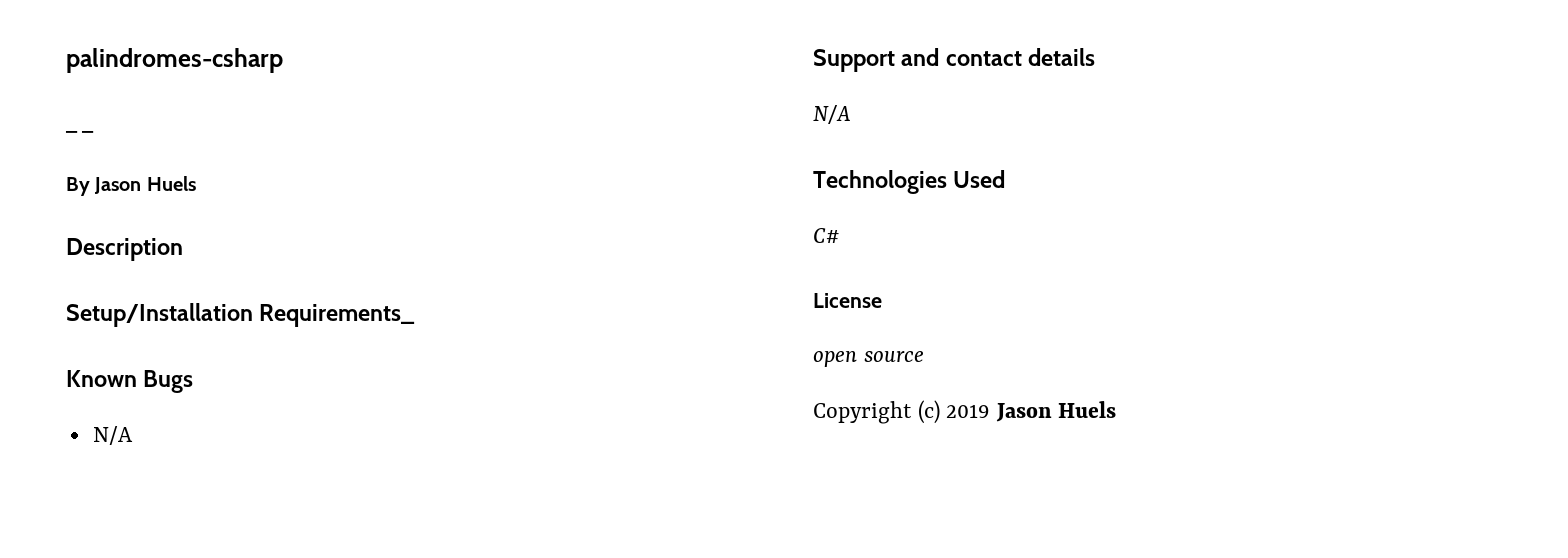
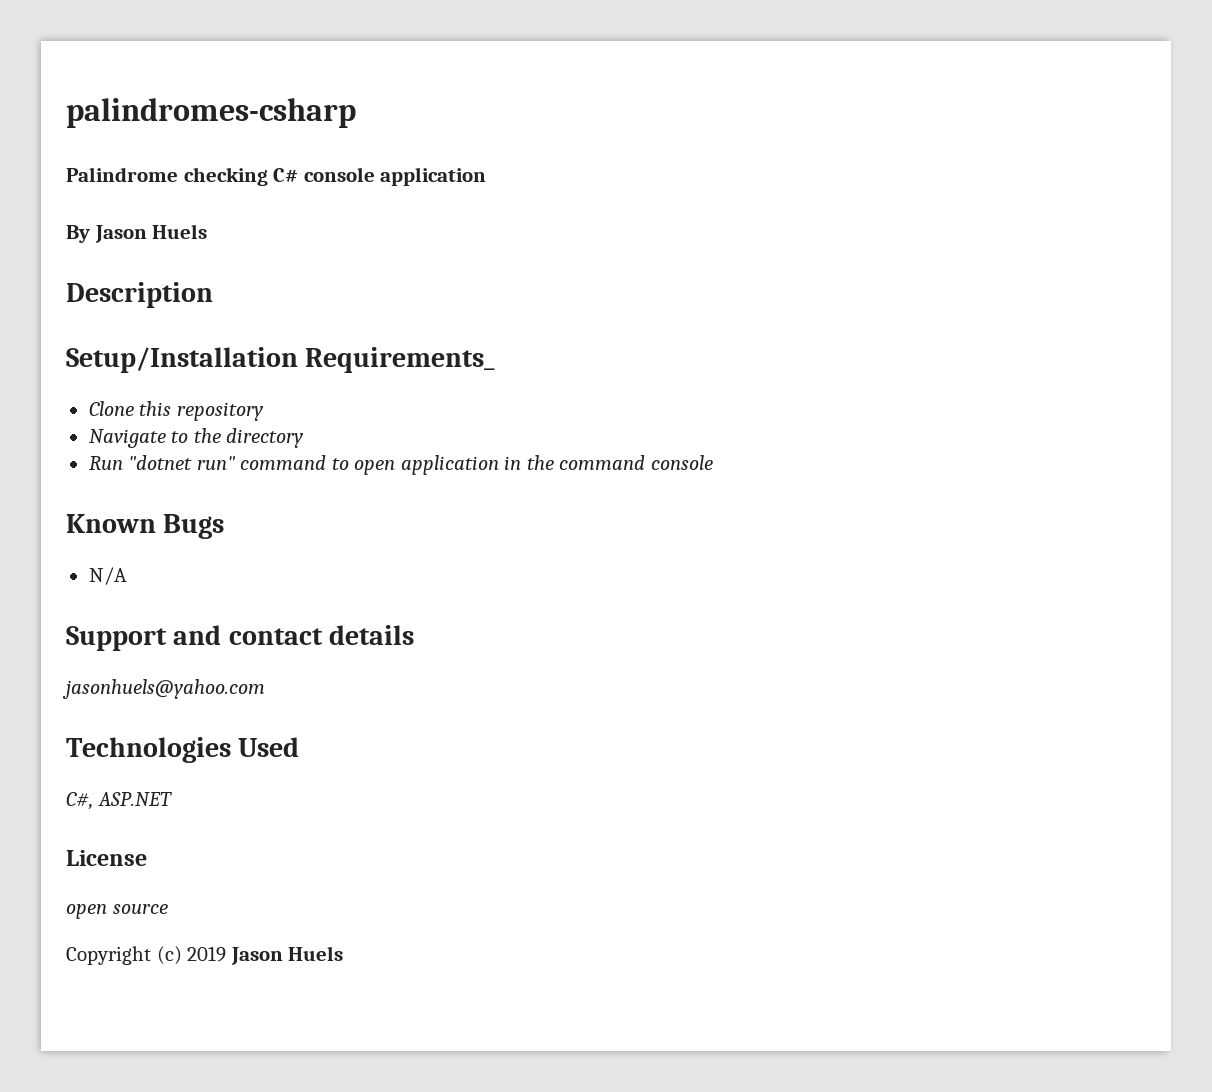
- _ _
+ Palindrome checking C# console application
+ Clone this repository
+ Navigate to the directory
+ Run "dotnet run" command to open application in the command console
  Support and contact details
- N/A
+ jasonhuels@yahoo.com
- C#
+ C#, ASP.NET

